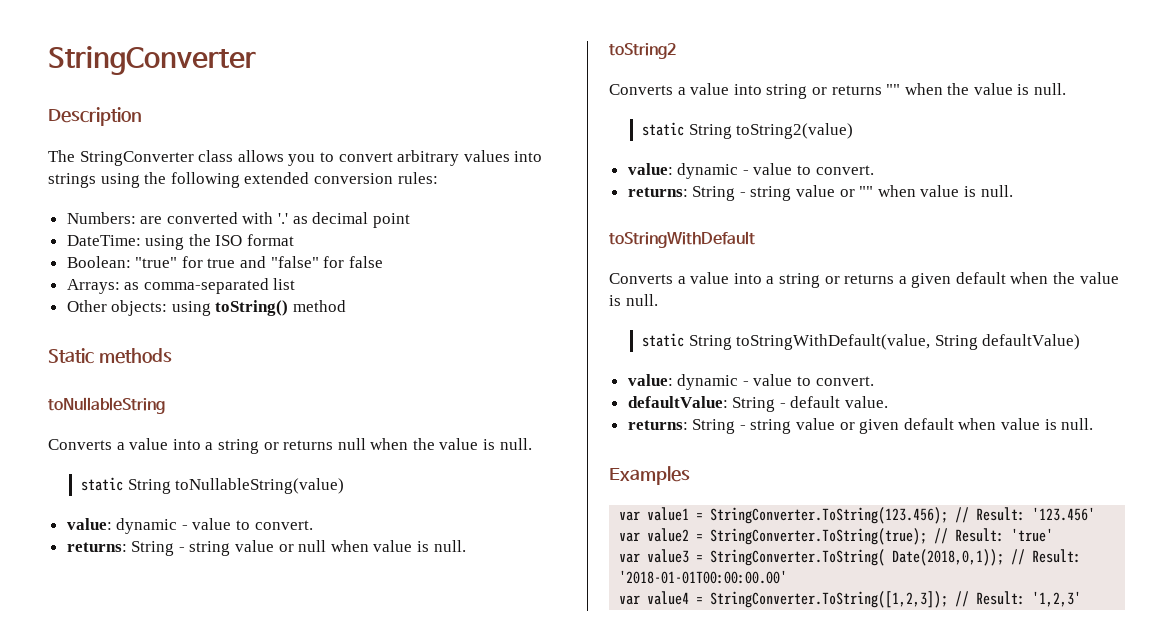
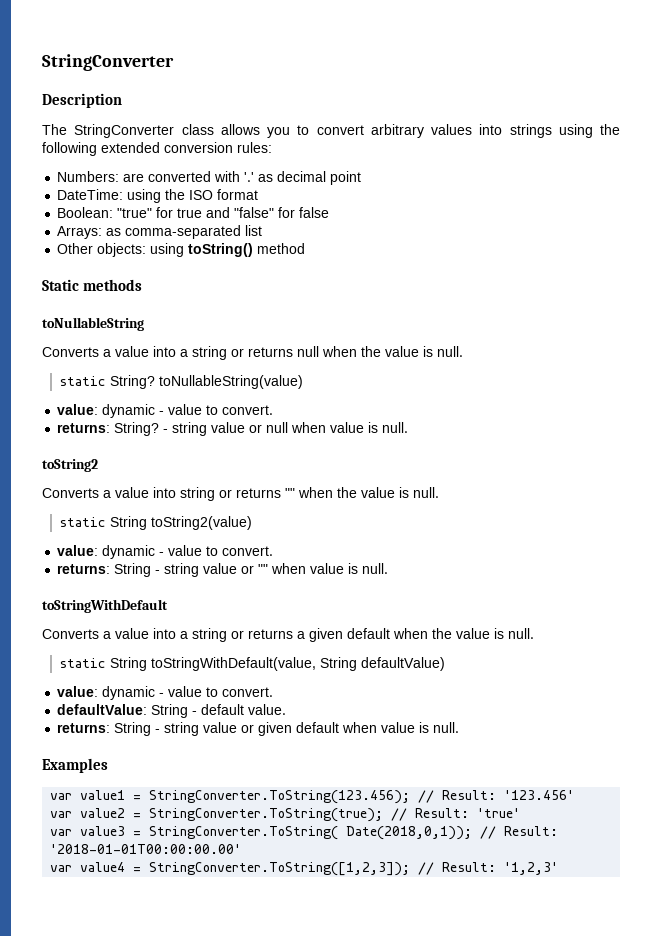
- static String toNullableString(value)
+ static String? toNullableString(value)
- returns: String - string value or null when value is null.
+ returns: String? - string value or null when value is null.

